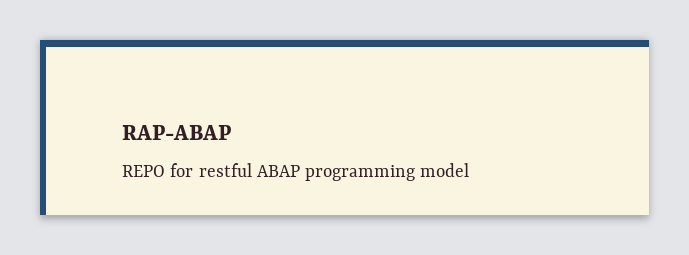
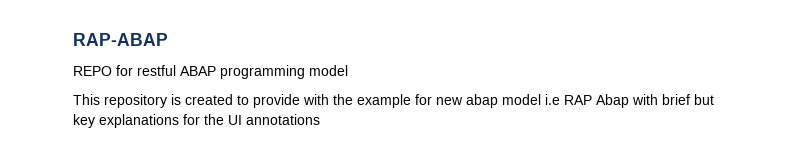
+ This repository is created to provide with the example for new abap model i.e RAP Abap with brief but key explanations for the UI annotations

